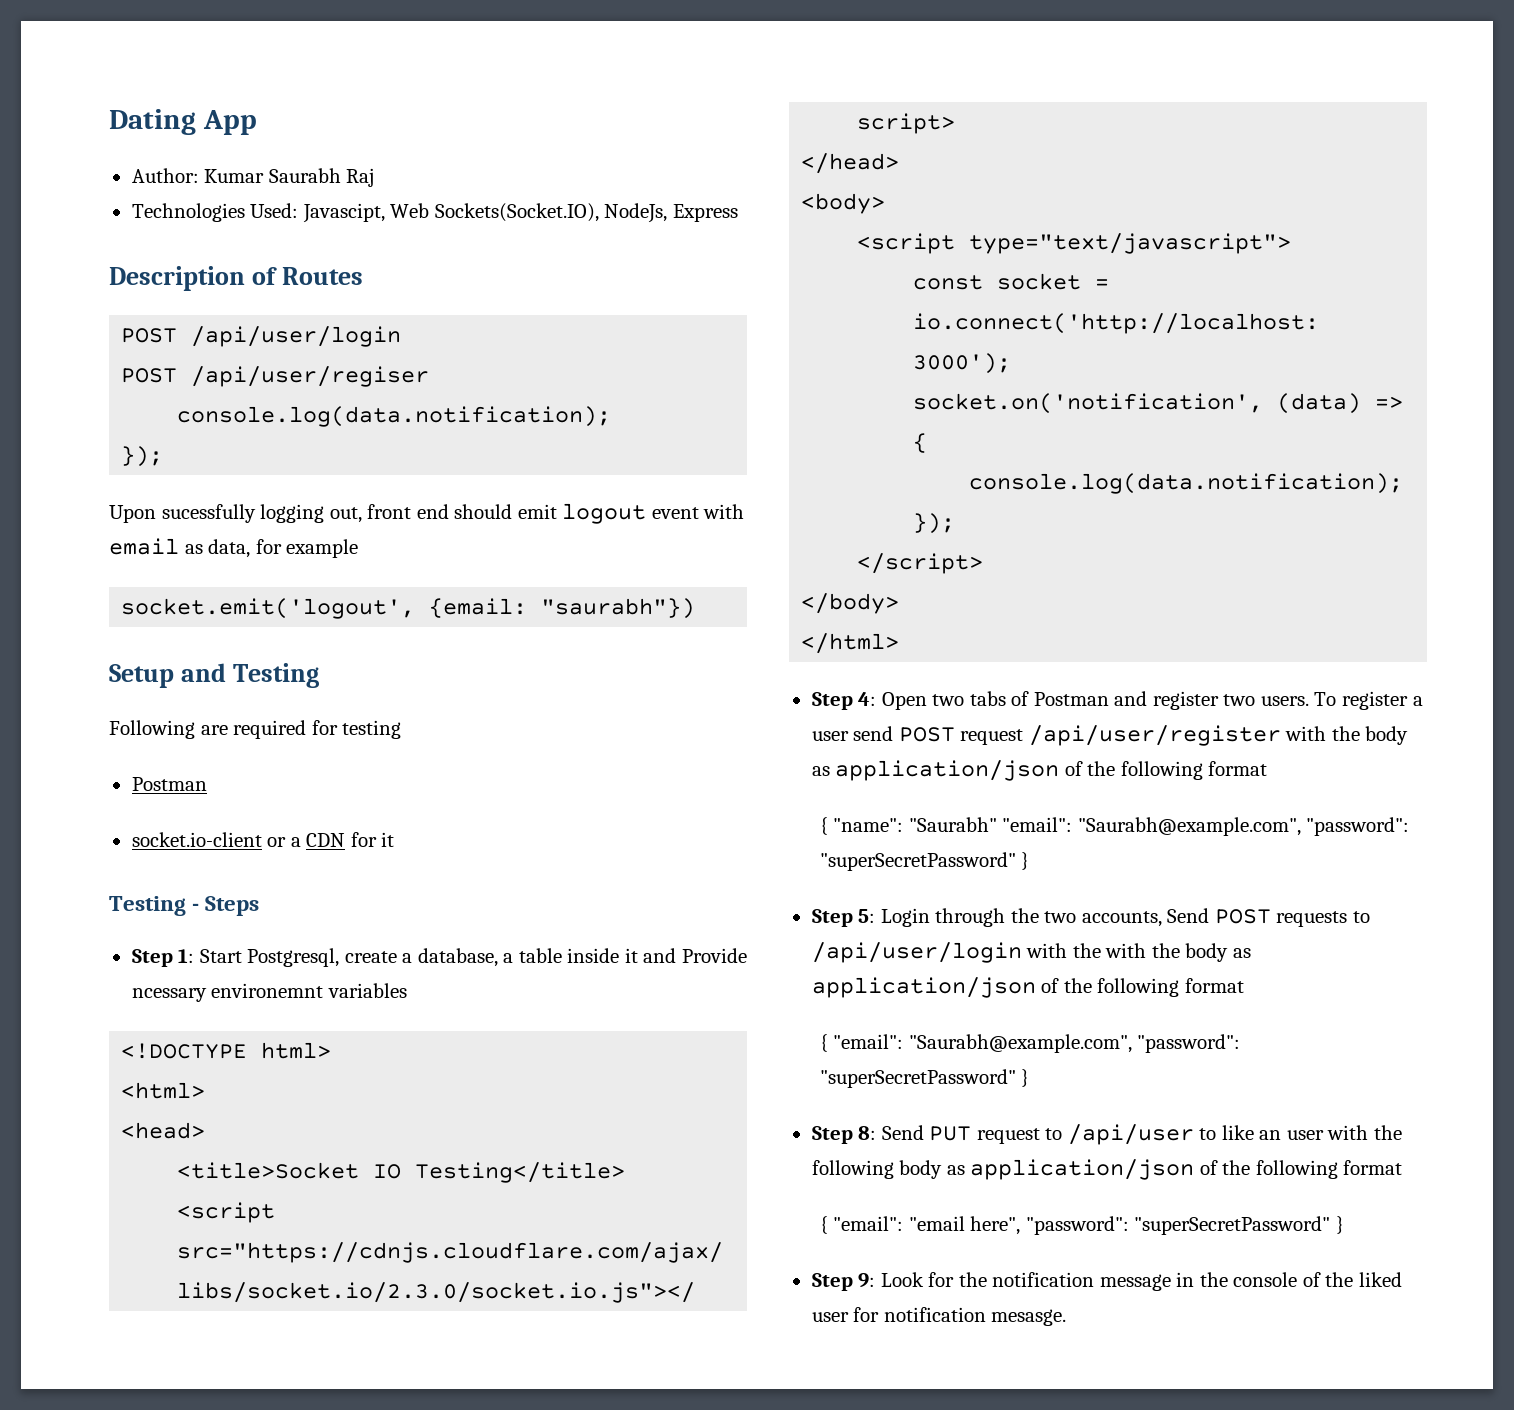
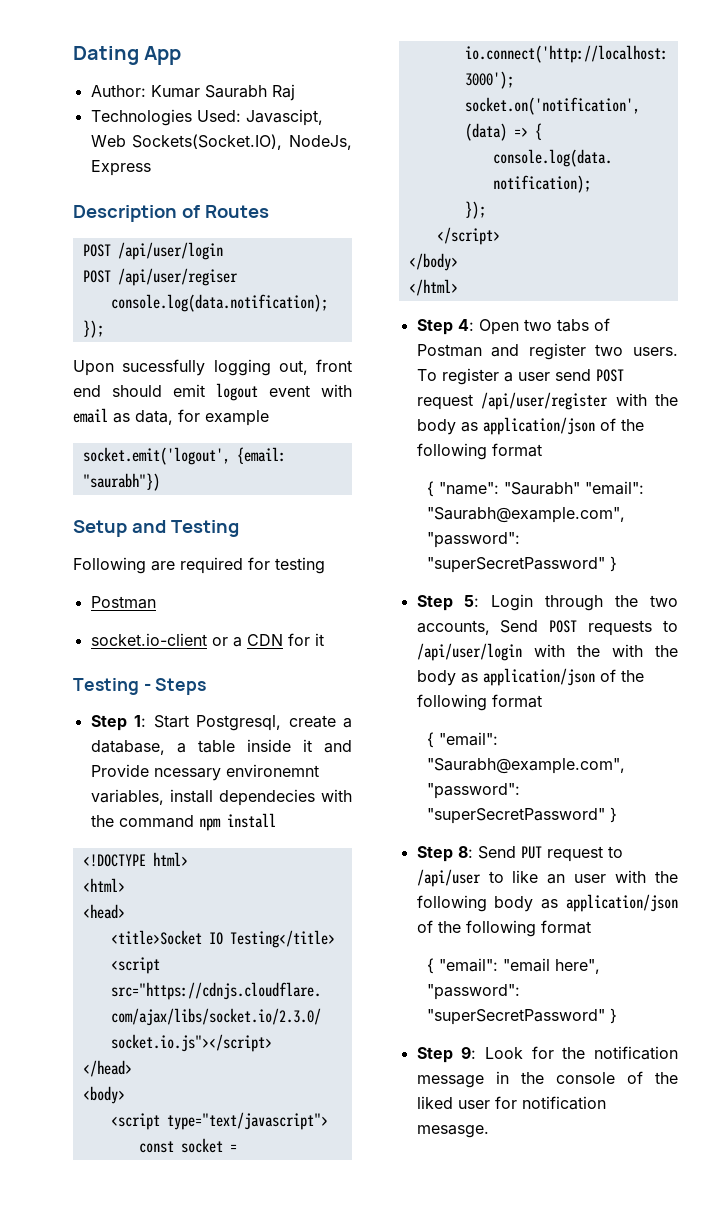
- Step 1: Start Postgresql, create a database, a table inside it and Provide ncessary environemnt variables
+ Step 1: Start Postgresql, create a database, a table inside it and Provide ncessary environemnt variables, install dependecies with the command npm install

